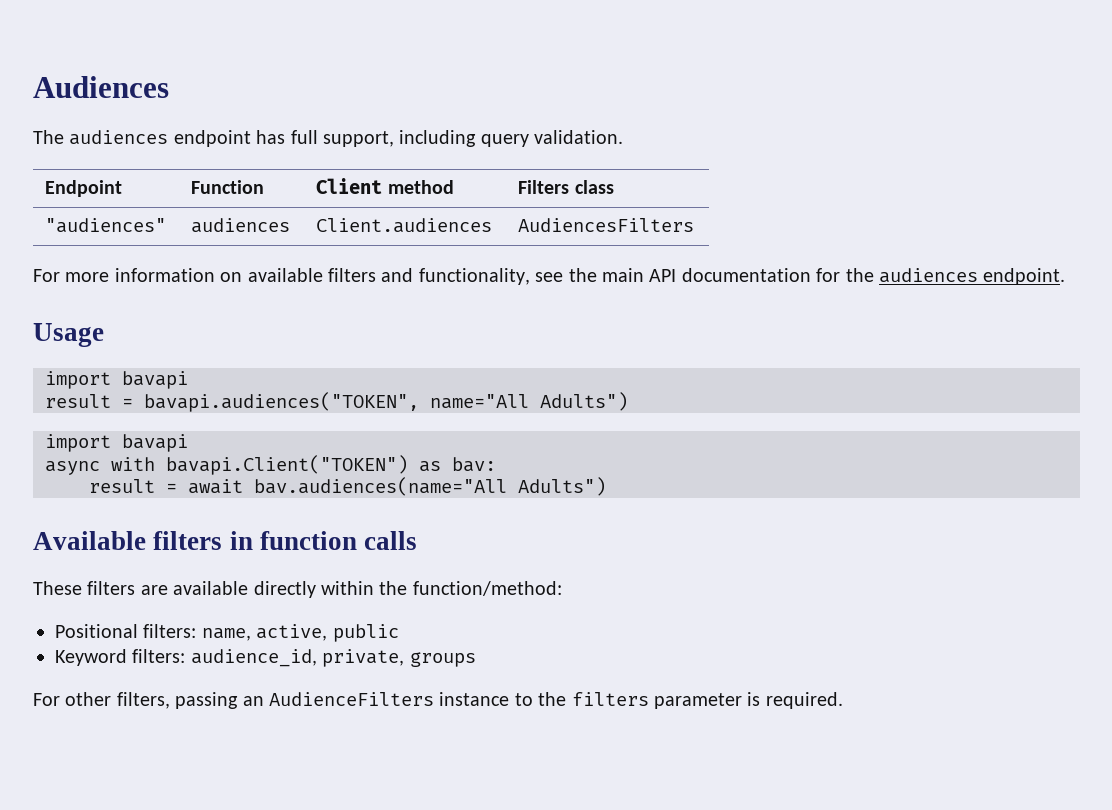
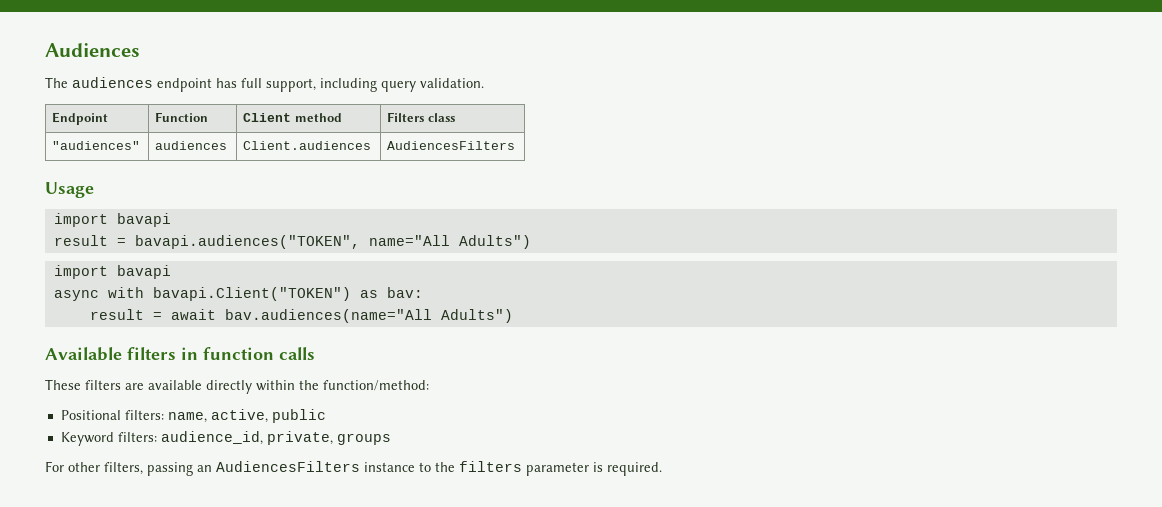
- For more information on available filters and functionality, see the main API documentation for the audiences endpoint.
- For other filters, passing an AudienceFilters instance to the filters parameter is required.
+ For other filters, passing an AudiencesFilters instance to the filters parameter is required.

